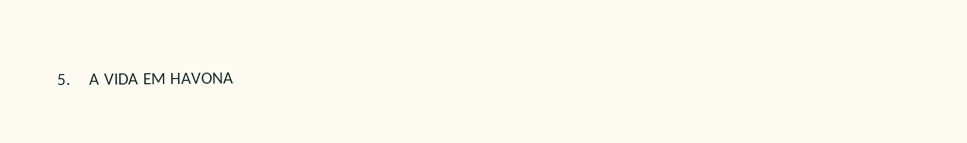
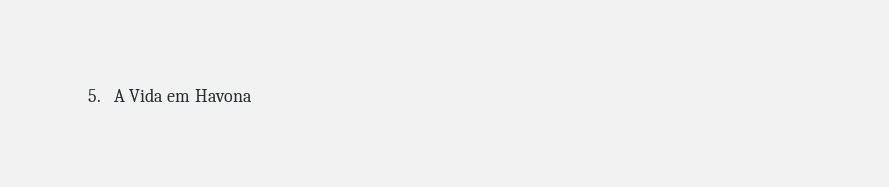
- 5. A VIDA EM HAVONA
+ 5. A Vida em Havona

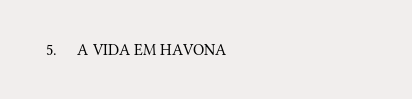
- 5. A Vida em Havona
+ 5. A VIDA EM HAVONA

